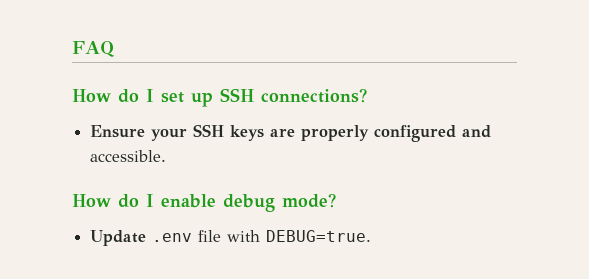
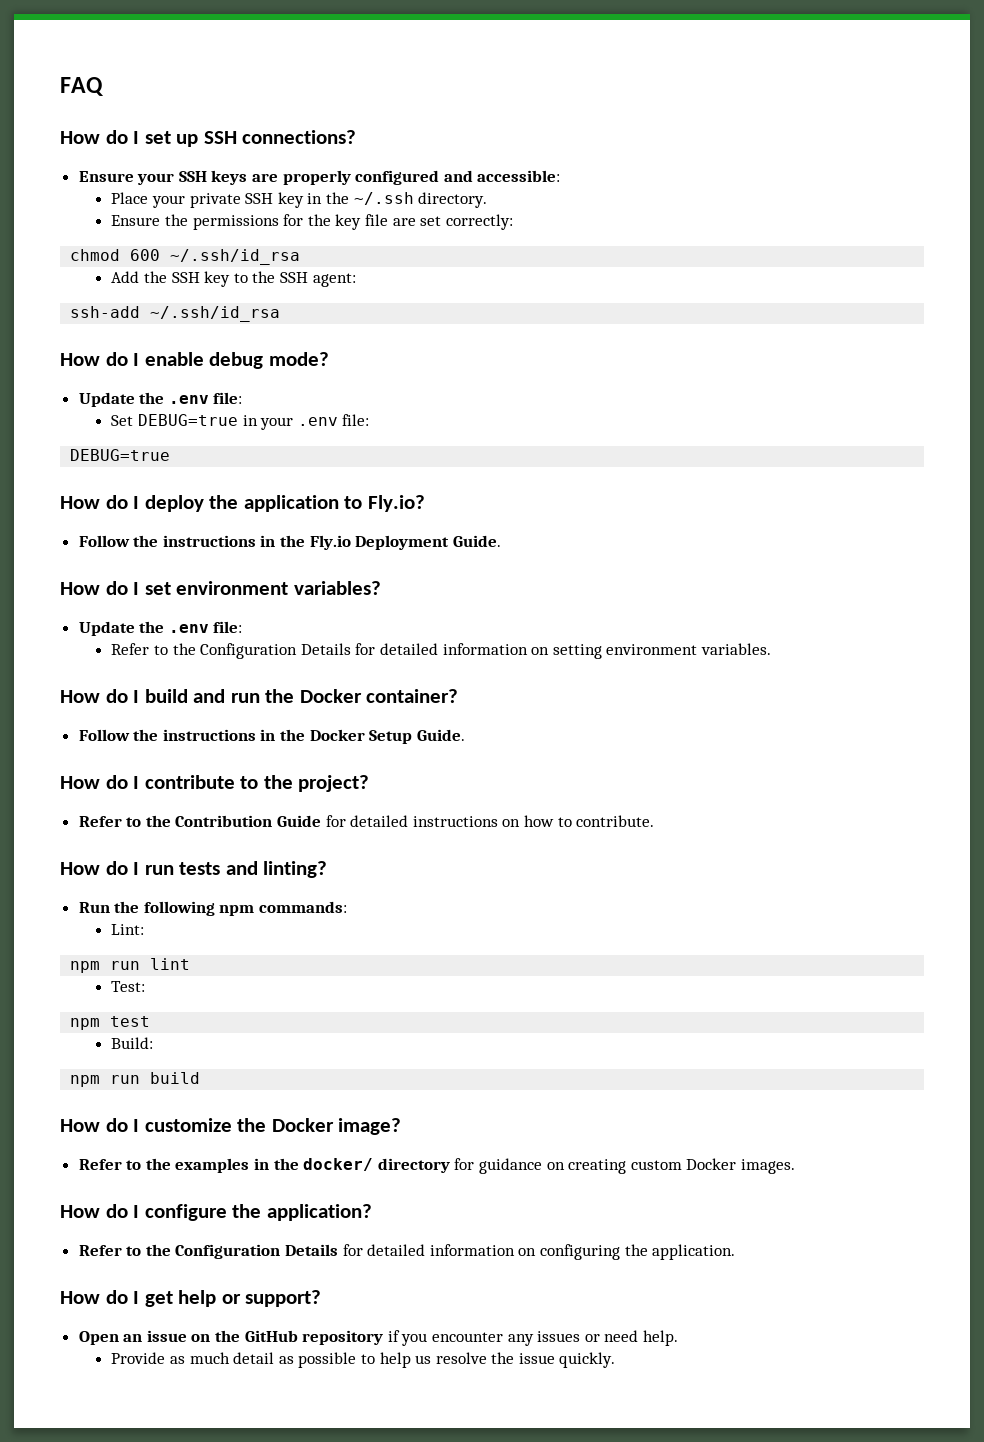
- Ensure your SSH keys are properly configured and accessible.
+ Ensure your SSH keys are properly configured and accessible:
+ Place your private SSH key in the ~/.ssh directory.
+ Ensure the permissions for the key file are set correctly:
+ chmod 600 ~/.ssh/id_rsa
+ Add the SSH key to the SSH agent:
+ ssh-add ~/.ssh/id_rsa
  How do I enable debug mode?
- Update .env file with DEBUG=true.
+ Update the .env file:
+ Set DEBUG=true in your .env file:
+ DEBUG=true
+ How do I deploy the application to Fly.io?
+ Follow the instructions in the Fly.io Deployment Guide.
+ How do I set environment variables?
+ Update the .env file:
+ Refer to the Configuration Details for detailed information on setting environment variables.
+ How do I build and run the Docker container?
+ Follow the instructions in the Docker Setup Guide.
+ How do I contribute to the project?
+ Refer to the Contribution Guide for detailed instructions on how to contribute.
+ How do I run tests and linting?
+ Run the following npm commands:
+ Lint:
+ npm run lint
+ Test:
+ npm test
+ Build:
+ npm run build
+ How do I customize the Docker image?
+ Refer to the examples in the docker/ directory for guidance on creating custom Docker images.
+ How do I configure the application?
+ Refer to the Configuration Details for detailed information on configuring the application.
+ How do I get help or support?
+ Open an issue on the GitHub repository if you encounter any issues or need help.
+ Provide as much detail as possible to help us resolve the issue quickly.

